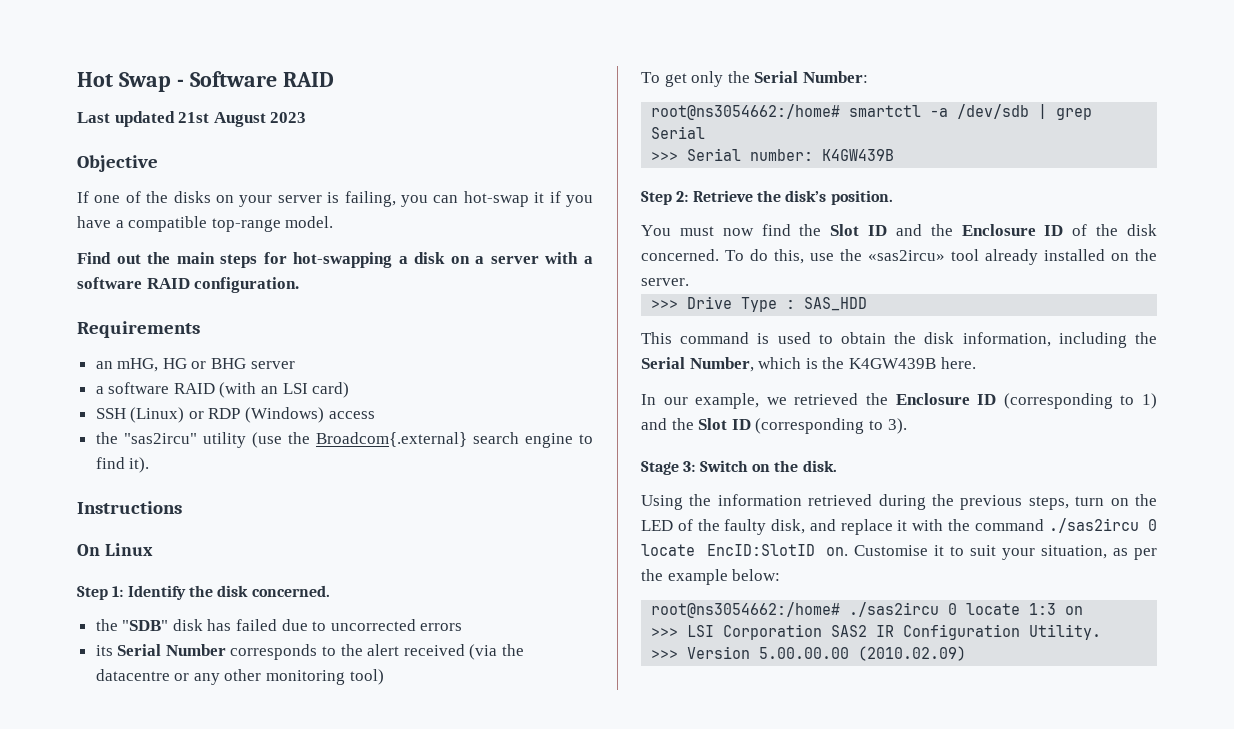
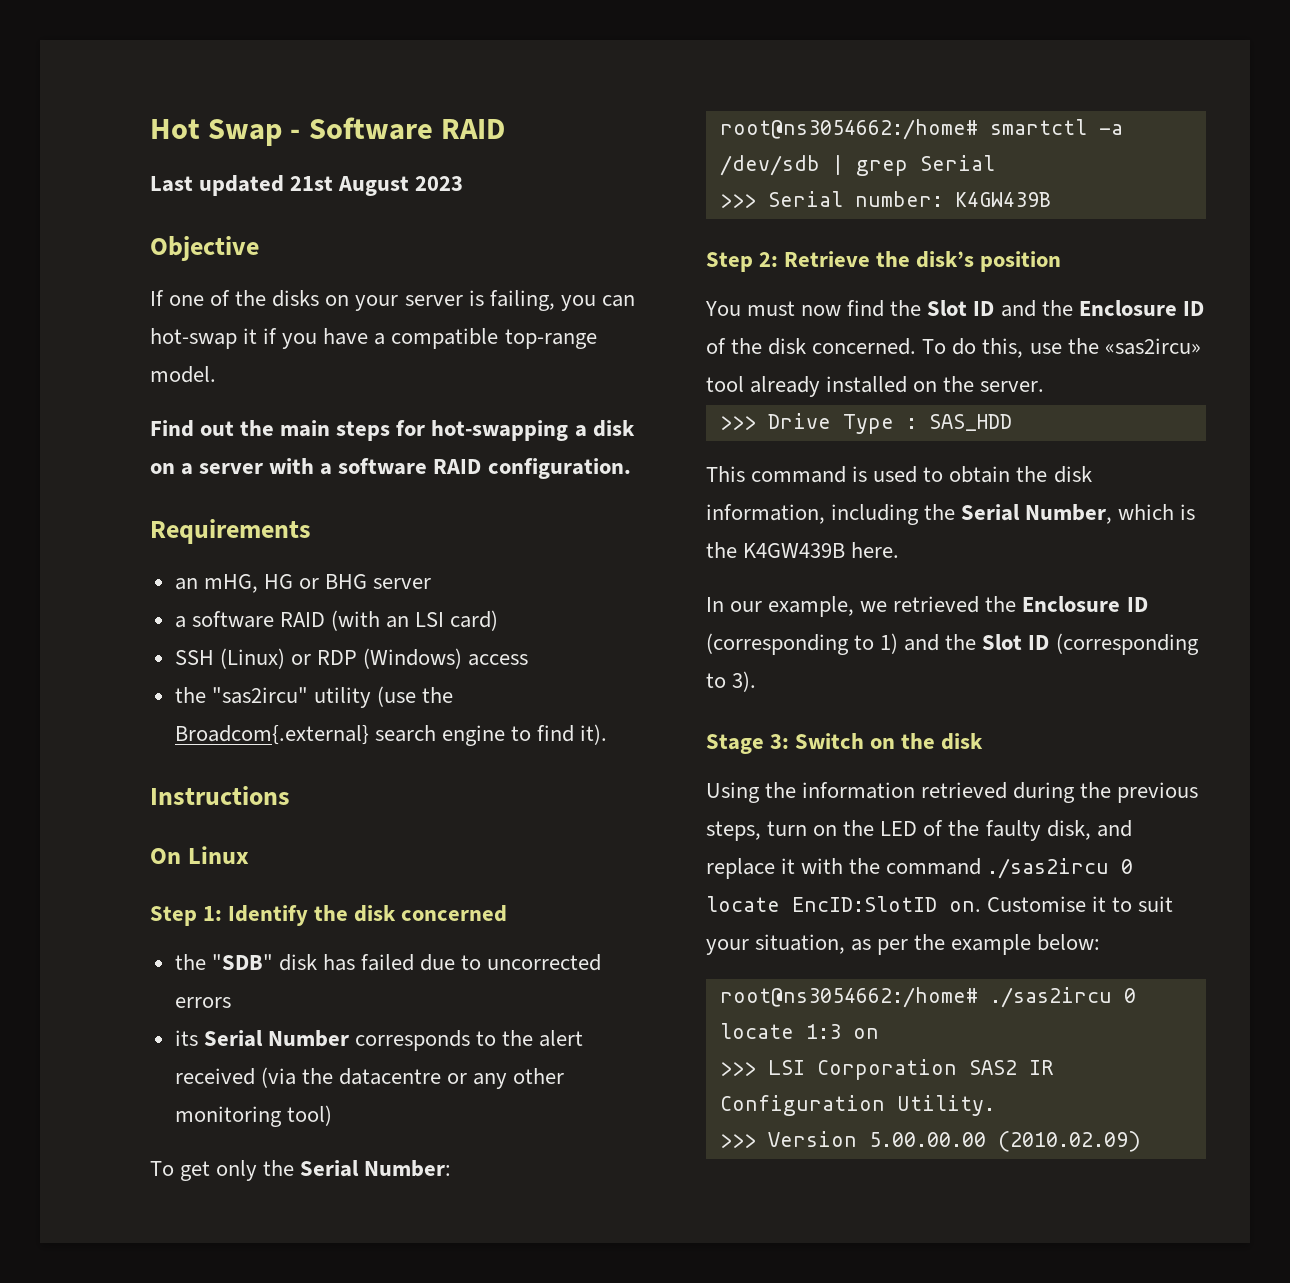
- Step 1: Identify the disk concerned.
+ Step 1: Identify the disk concerned
- Step 2: Retrieve the disk’s position.
+ Step 2: Retrieve the disk’s position
- Stage 3: Switch on the disk.
+ Stage 3: Switch on the disk

